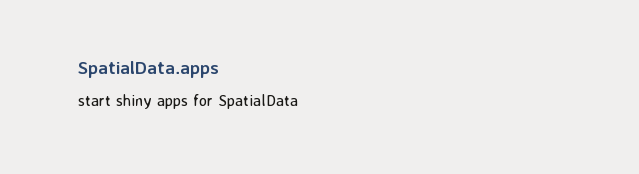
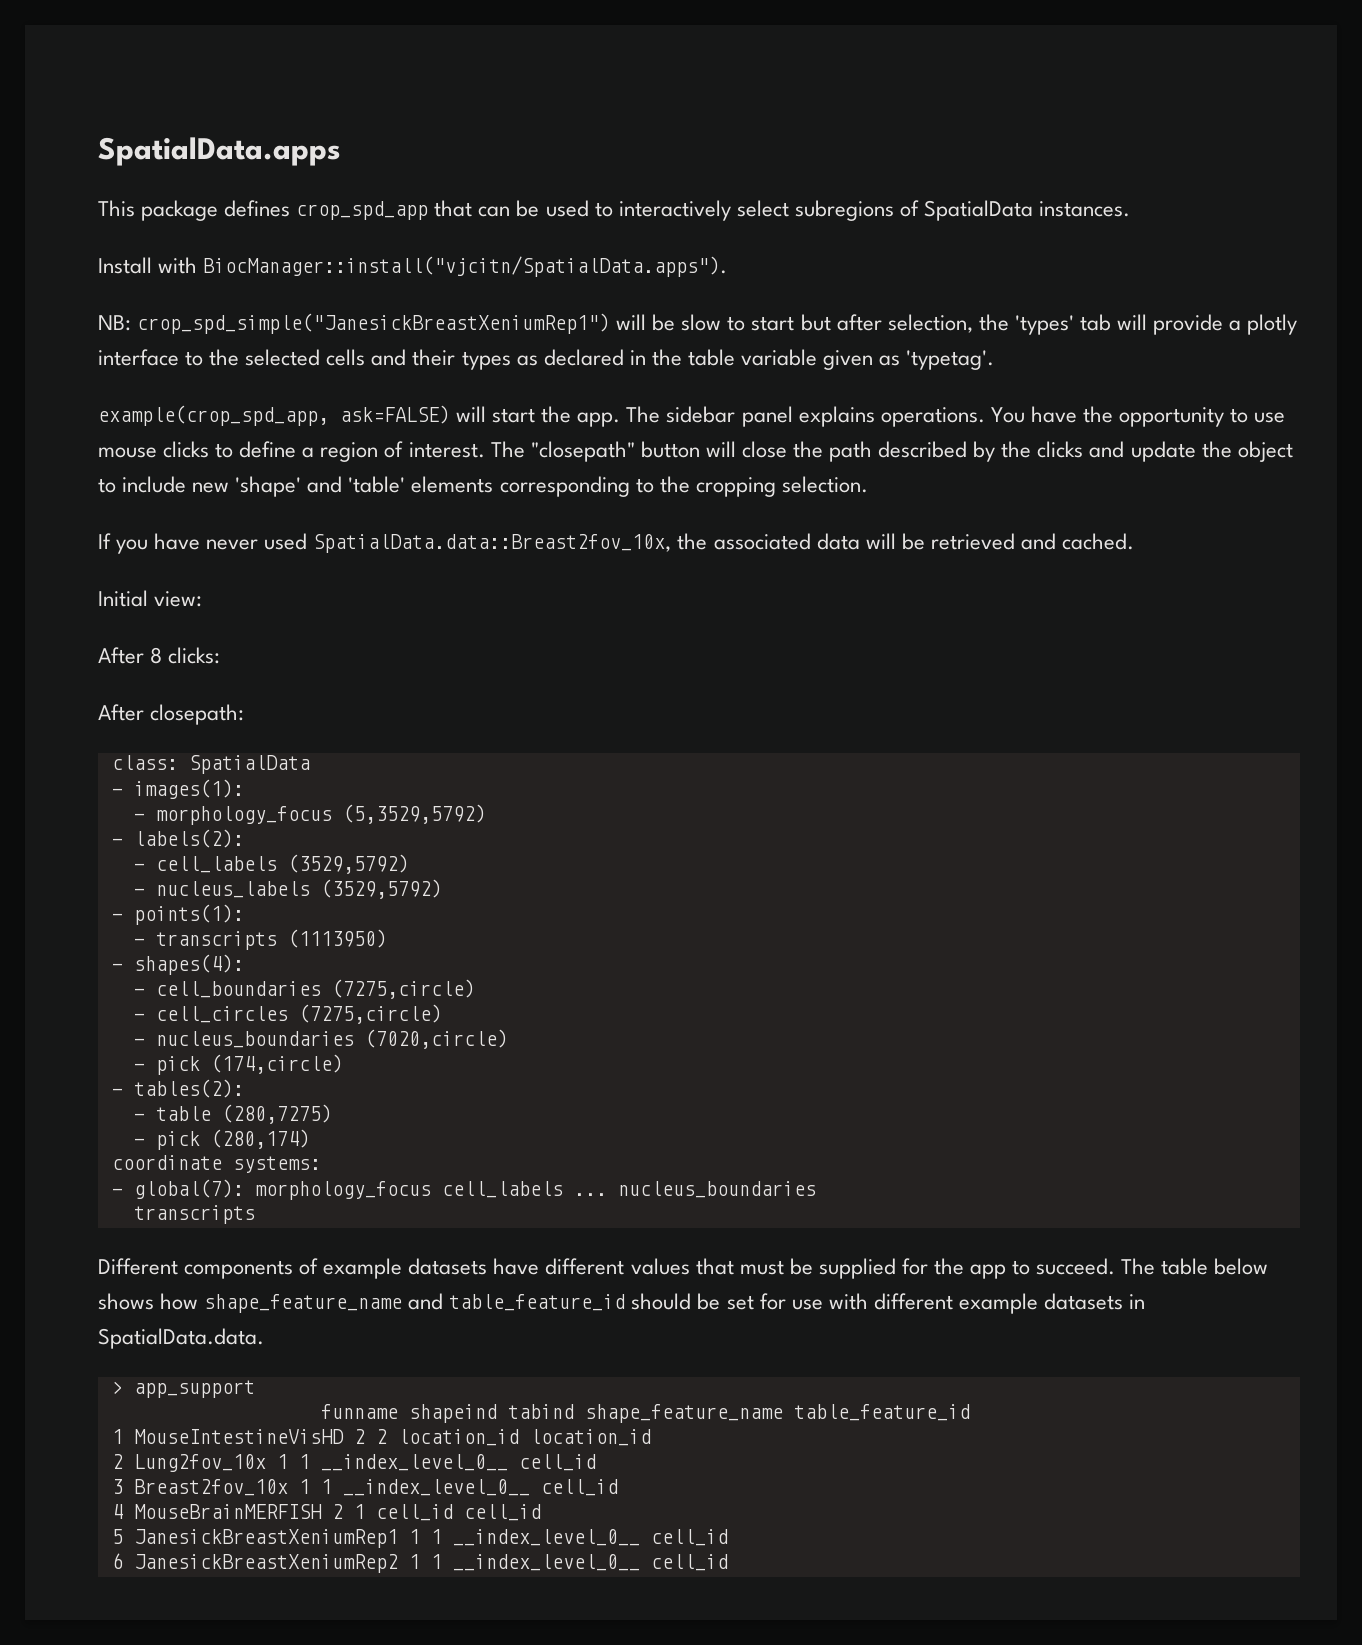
- start shiny apps for SpatialData
+ This package defines crop_spd_app that can be used to interactively select subregions of SpatialData instances.
+ Install with BiocManager::install("vjcitn/SpatialData.apps").
+ NB: crop_spd_simple("JanesickBreastXeniumRep1") will be slow to start but after selection, the 'types' tab will provide a plotly interface to the selected cells and their types as declared in the table variable given as 'typetag'.
+ example(crop_spd_app, ask=FALSE) will start the app. The sidebar panel explains operations. You have the opportunity to use mouse clicks to define a region of interest. The "closepath" button will close the path described by the clicks and update the object to include new 'shape' and 'table' elements corresponding to the cropping selection.
+ If you have never used SpatialData.data::Breast2fov_10x, the associated data will be retrieved and cached.
+ Initial view:
+ After 8 clicks:
+ After closepath:
+ class: SpatialData
+ - images(1):
+ - morphology_focus (5,3529,5792)
+ - labels(2):
+ - cell_labels (3529,5792)
+ - nucleus_labels (3529,5792)
+ - points(1):
+ - transcripts (1113950)
+ - shapes(4):
+ - cell_boundaries (7275,circle)
+ - cell_circles (7275,circle)
+ - nucleus_boundaries (7020,circle)
+ - pick (174,circle)
+ - tables(2):
+ - table (280,7275)
+ - pick (280,174)
+ coordinate systems:
+ - global(7): morphology_focus cell_labels ... nucleus_boundaries
+ transcripts
+ Different components of example datasets have different values that must be supplied for the app to succeed. The table below shows how shape_feature_name and table_feature_id should be set for use with different example datasets in SpatialData.data.
+ > app_support
+ funname shapeind tabind shape_feature_name table_feature_id
+ 1 MouseIntestineVisHD 2 2 location_id location_id
+ 2 Lung2fov_10x 1 1 __index_level_0__ cell_id
+ 3 Breast2fov_10x 1 1 __index_level_0__ cell_id
+ 4 MouseBrainMERFISH 2 1 cell_id cell_id
+ 5 JanesickBreastXeniumRep1 1 1 __index_level_0__ cell_id
+ 6 JanesickBreastXeniumRep2 1 1 __index_level_0__ cell_id

